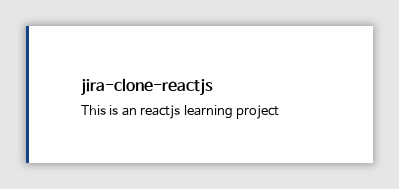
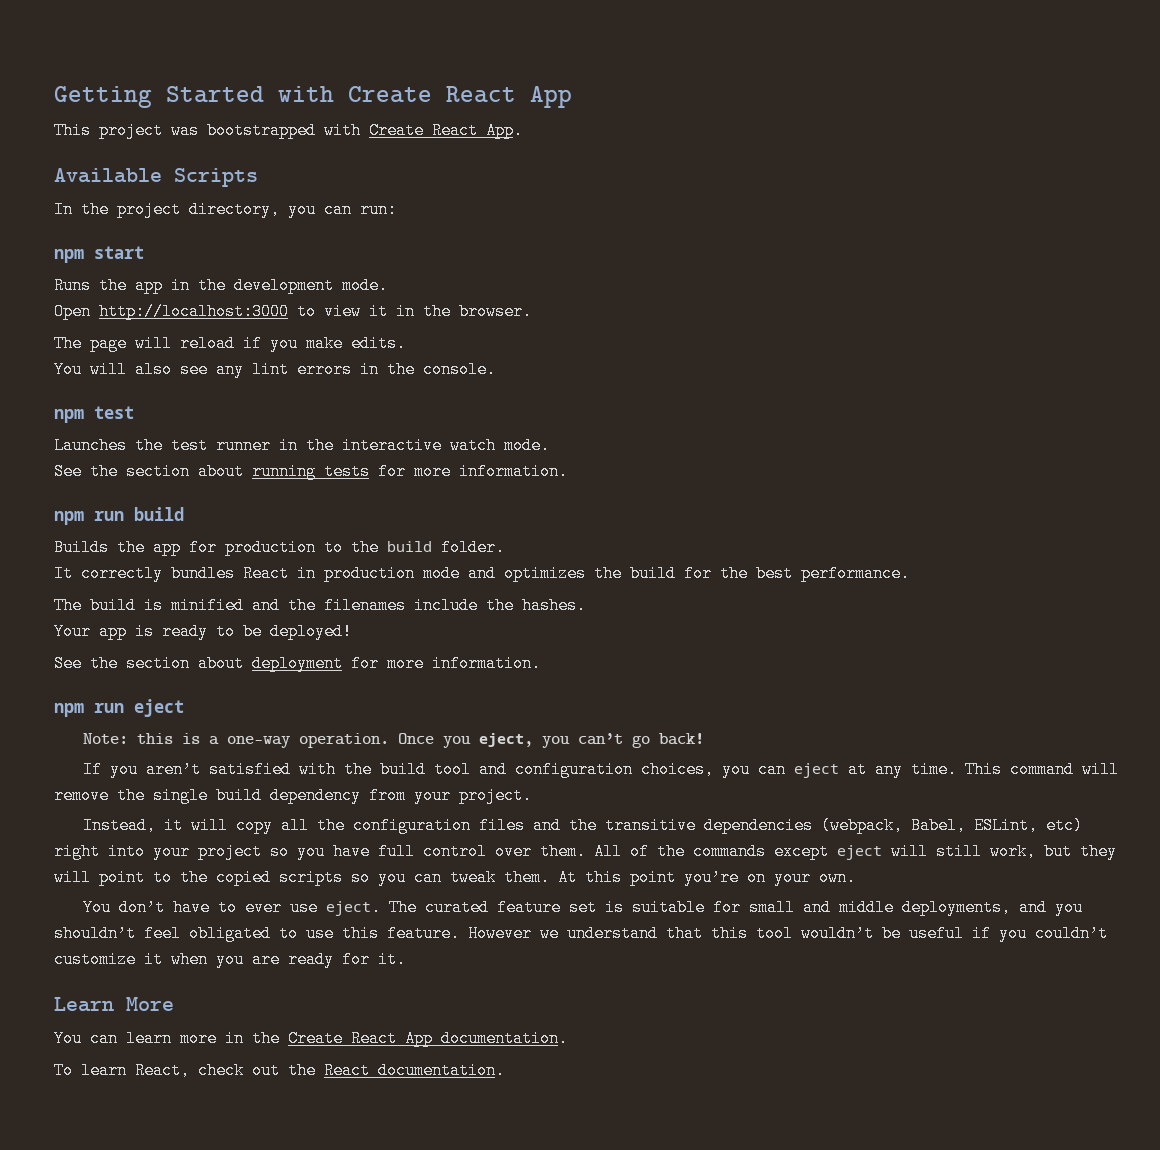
- jira-clone-reactjs
- This is an reactjs learning project
+ Getting Started with Create React App
+ This project was bootstrapped with Create React App.
+ Available Scripts
+ In the project directory, you can run:
+ npm start
+ Runs the app in the development mode.
+ Open http://localhost:3000 to view it in the browser.
+ The page will reload if you make edits.
+ You will also see any lint errors in the console.
+ npm test
+ Launches the test runner in the interactive watch mode.
+ See the section about running tests for more information.
+ npm run build
+ Builds the app for production to the build folder.
+ It correctly bundles React in production mode and optimizes the build for the best performance.
+ The build is minified and the filenames include the hashes.
+ Your app is ready to be deployed!
+ See the section about deployment for more information.
+ npm run eject
+ Note: this is a one-way operation. Once you eject, you can’t go back!
+ If you aren’t satisfied with the build tool and configuration choices, you can eject at any time. This command will remove the single build dependency from your project.
+ Instead, it will copy all the configuration files and the transitive dependencies (webpack, Babel, ESLint, etc) right into your project so you have full control over them. All of the commands except eject will still work, but they will point to the copied scripts so you can tweak them. At this point you’re on your own.
+ You don’t have to ever use eject. The curated feature set is suitable for small and middle deployments, and you shouldn’t feel obligated to use this feature. However we understand that this tool wouldn’t be useful if you couldn’t customize it when you are ready for it.
+ Learn More
+ You can learn more in the Create React App documentation.
+ To learn React, check out the React documentation.

